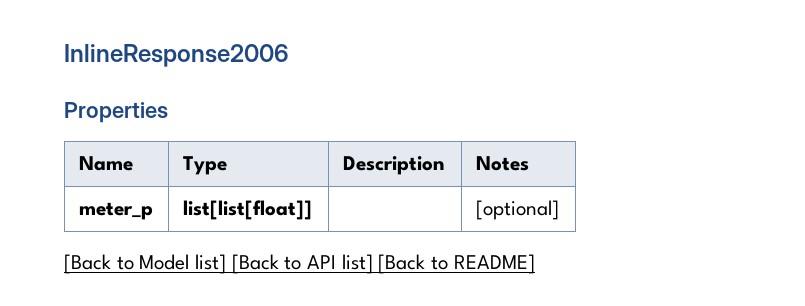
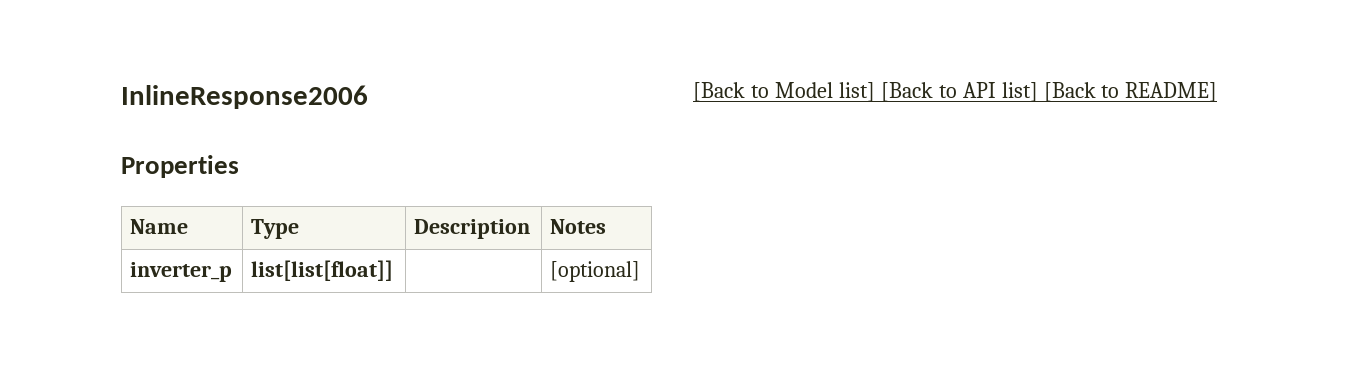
- meter_p | list[list[float]] | | [optional]
+ inverter_p | list[list[float]] | | [optional]

